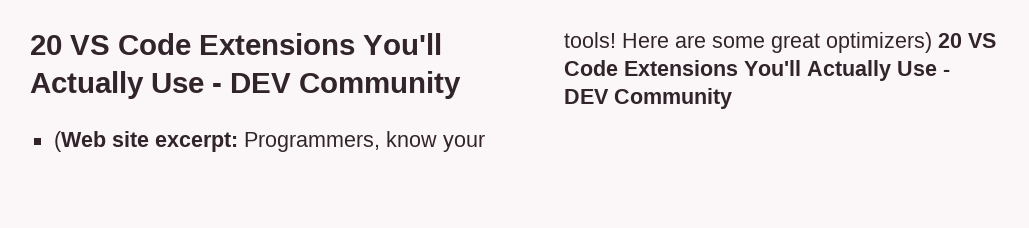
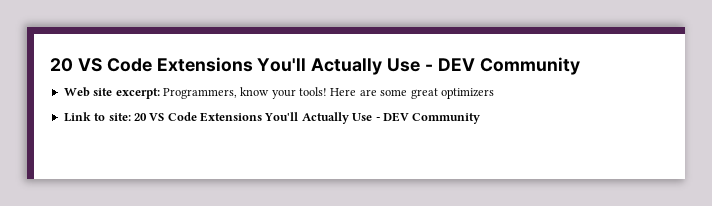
- (Web site excerpt: Programmers, know your tools!
+ Web site excerpt: Programmers, know your tools!
- Here are some great optimizers) 20 VS Code Extensions You'll Actually Use - DEV Community
+ Here are some great optimizers
+ Link to site: 20 VS Code Extensions You'll Actually Use - DEV Community

